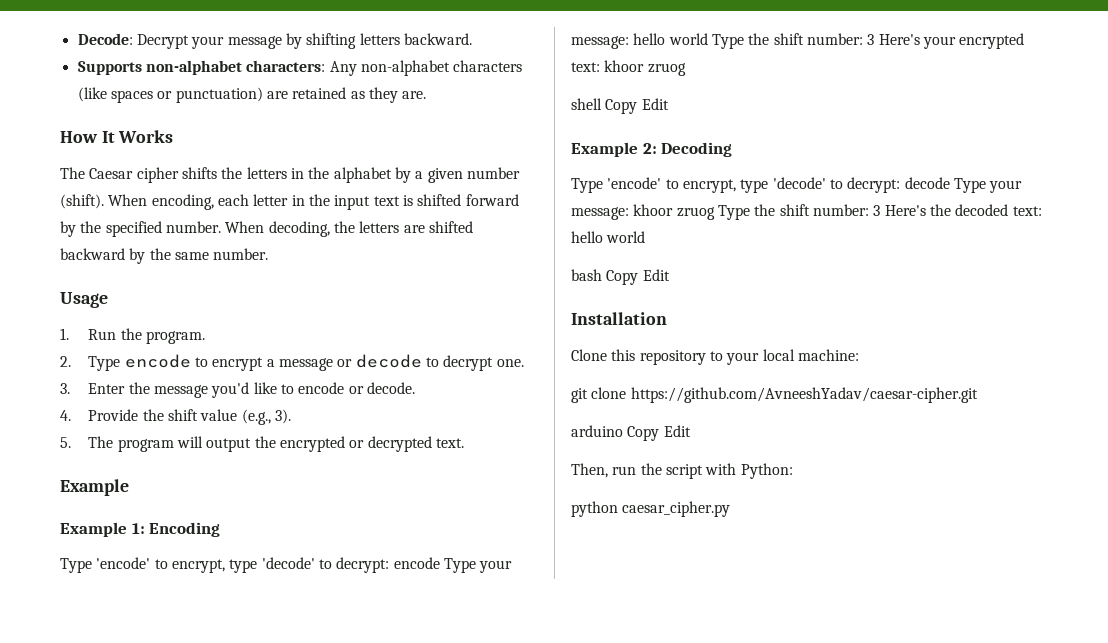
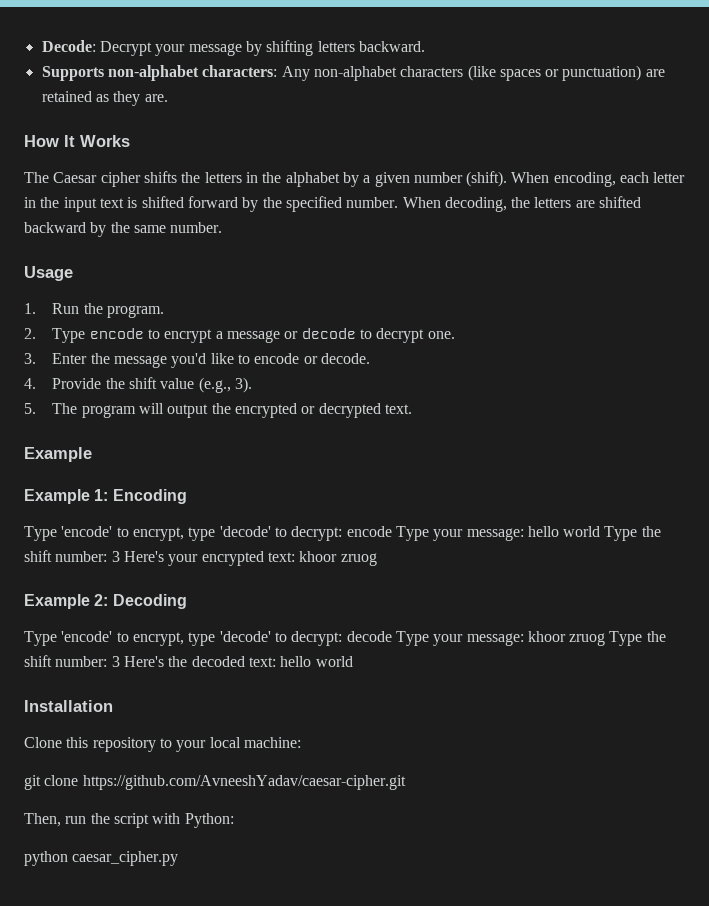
- shell Copy Edit
- bash Copy Edit
- arduino Copy Edit

